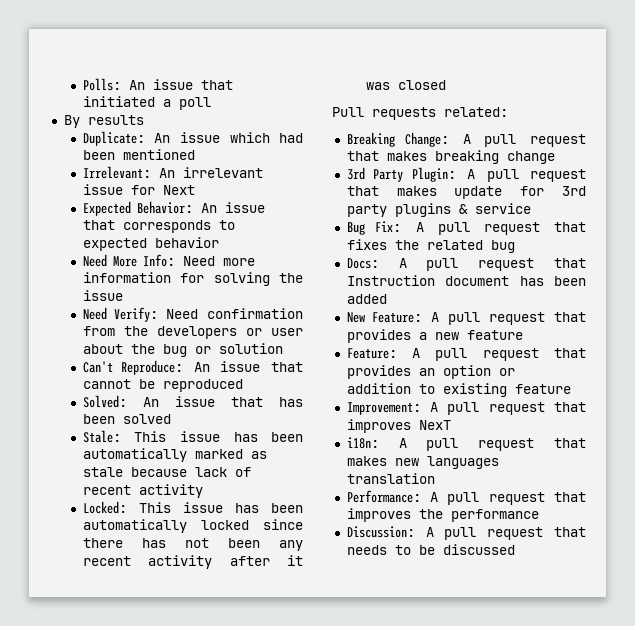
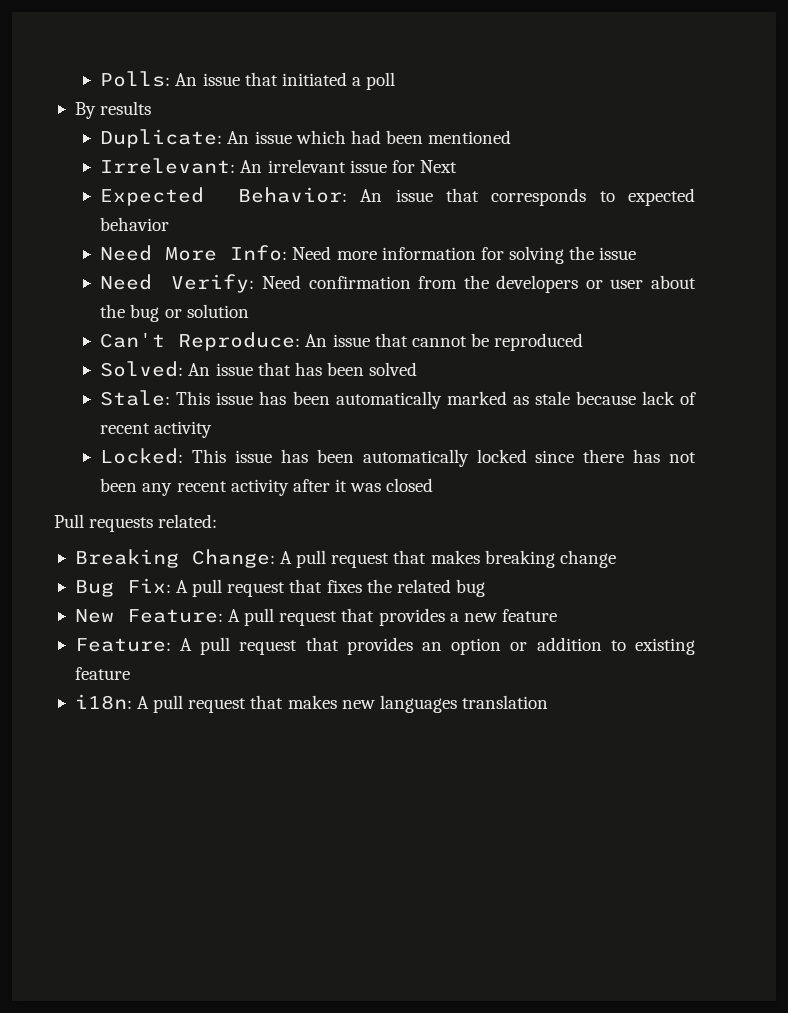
- 3rd Party Plugin: A pull request that makes update for 3rd party plugins & service
- Docs: A pull request that Instruction document has been added
- Improvement: A pull request that improves NexT
- Performance: A pull request that improves the performance
- Discussion: A pull request that needs to be discussed

